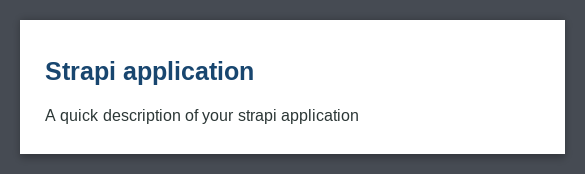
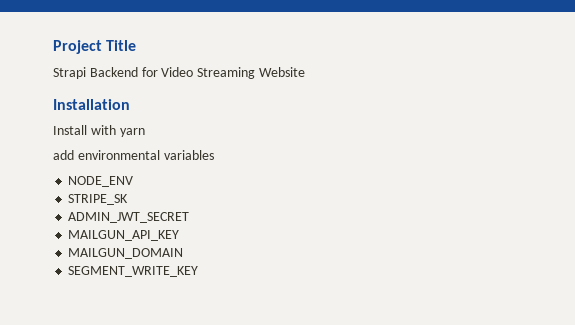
- Strapi application
- A quick description of your strapi application
+ Project Title
+ Strapi Backend for Video Streaming Website
+ Installation
+ Install with yarn
+ add environmental variables
+ NODE_ENV
+ STRIPE_SK
+ ADMIN_JWT_SECRET
+ MAILGUN_API_KEY
+ MAILGUN_DOMAIN
+ SEGMENT_WRITE_KEY

